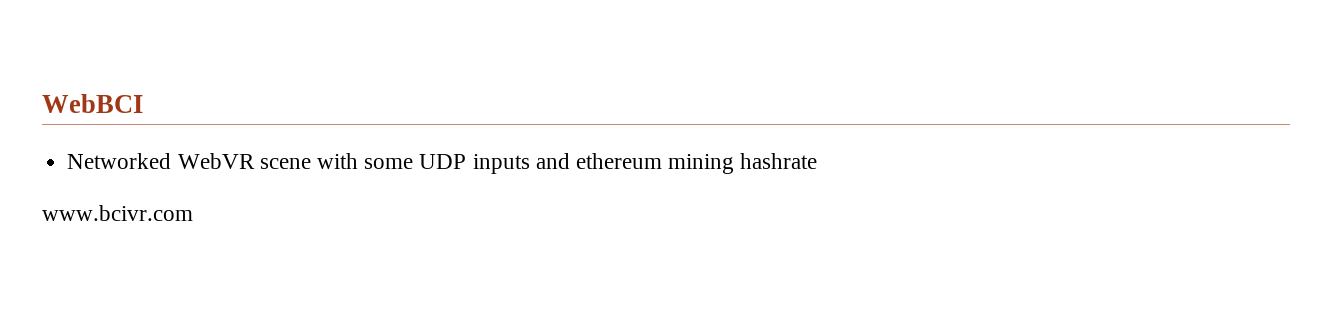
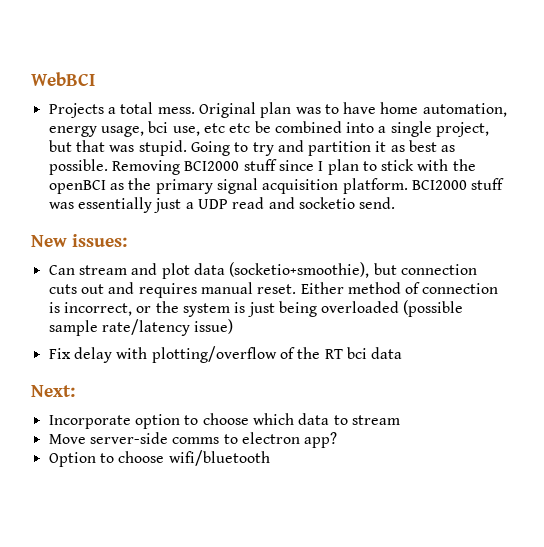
- Networked WebVR scene with some UDP inputs and ethereum mining hashrate
- www.bcivr.com
+ Projects a total mess. Original plan was to have home automation, energy usage, bci use, etc etc be combined into a single project, but that was stupid. Going to try and partition it as best as possible. Removing BCI2000 stuff since I plan to stick with the openBCI as the primary signal acquisition platform. BCI2000 stuff was essentially just a UDP read and socketio send.
+ New issues:
+ Can stream and plot data (socketio+smoothie), but connection cuts out and requires manual reset. Either method of connection is incorrect, or the system is just being overloaded (possible sample rate/latency issue)
+ Fix delay with plotting/overflow of the RT bci data
+ Next:
+ Incorporate option to choose which data to stream
+ Move server-side comms to electron app?
+ Option to choose wifi/bluetooth

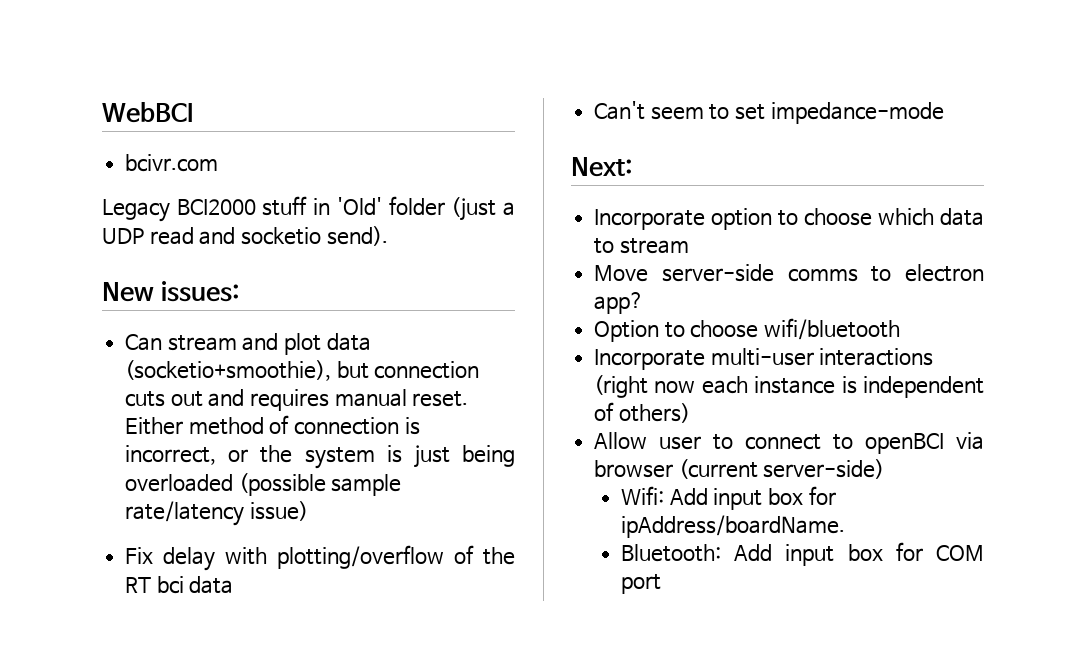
- Projects a total mess. Original plan was to have home automation, energy usage, bci use, etc etc be combined into a single project, but that was stupid. Going to try and partition it as best as possible. Removing BCI2000 stuff since I plan to stick with the openBCI as the primary signal acquisition platform. BCI2000 stuff was essentially just a UDP read and socketio send.
+ bcivr.com
+ Legacy BCI2000 stuff in 'Old' folder (just a UDP read and socketio send).
+ Can't seem to set impedance-mode
+ Incorporate multi-user interactions (right now each instance is independent of others)
+ Allow user to connect to openBCI via browser (current server-side)
+ Wifi: Add input box for ipAddress/boardName.
+ Bluetooth: Add input box for COM port

